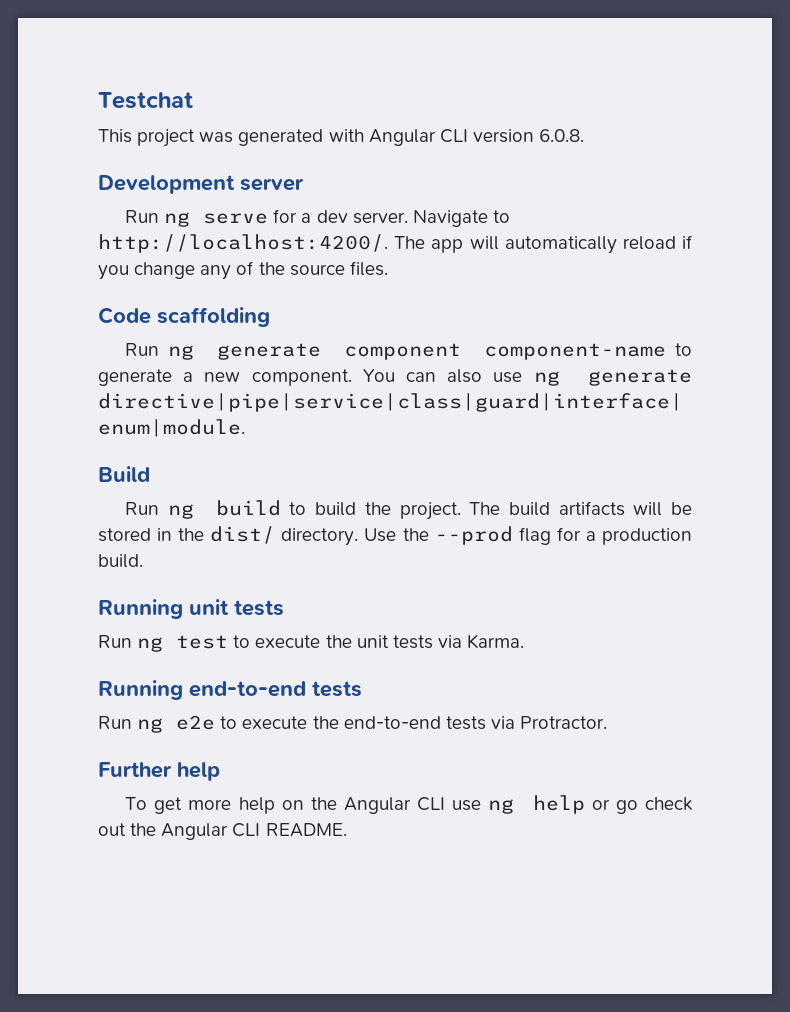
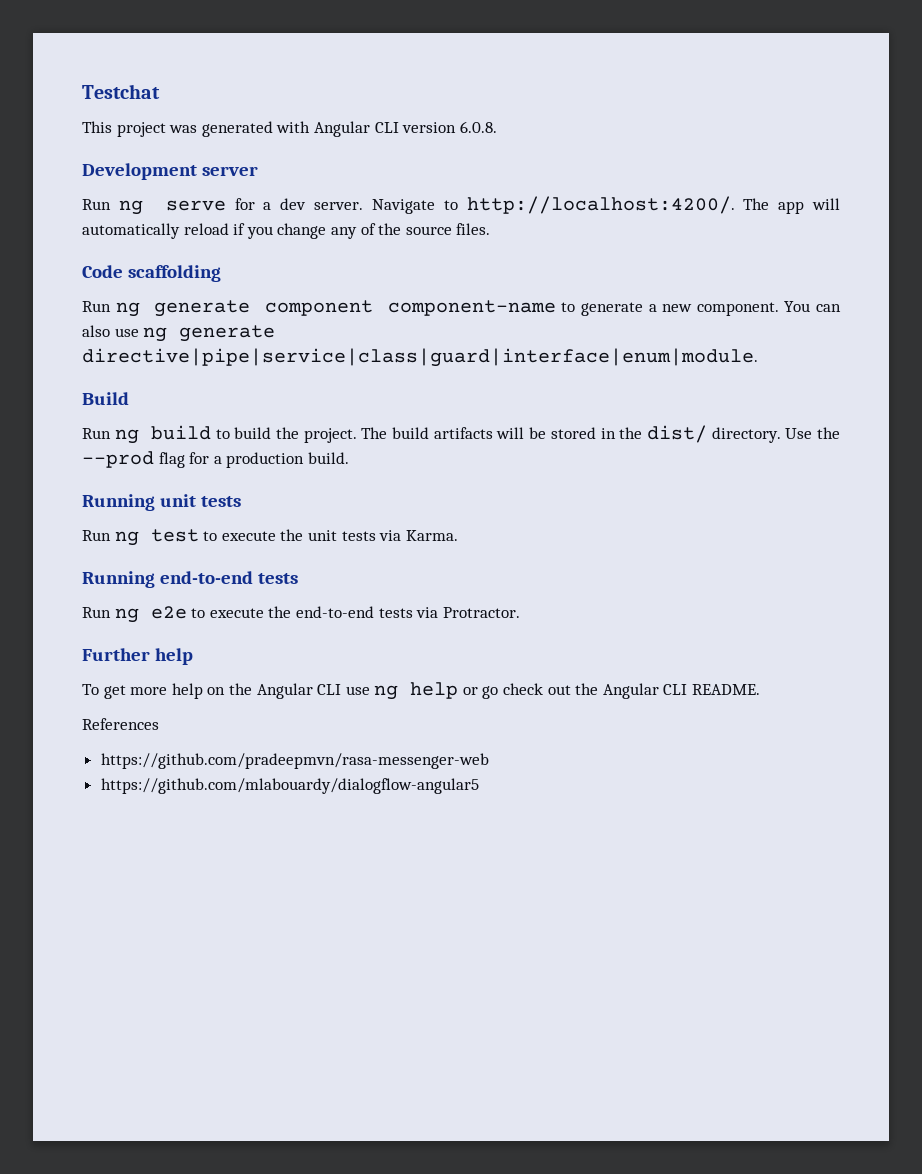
+ References
+ https://github.com/pradeepmvn/rasa-messenger-web
+ https://github.com/mlabouardy/dialogflow-angular5

